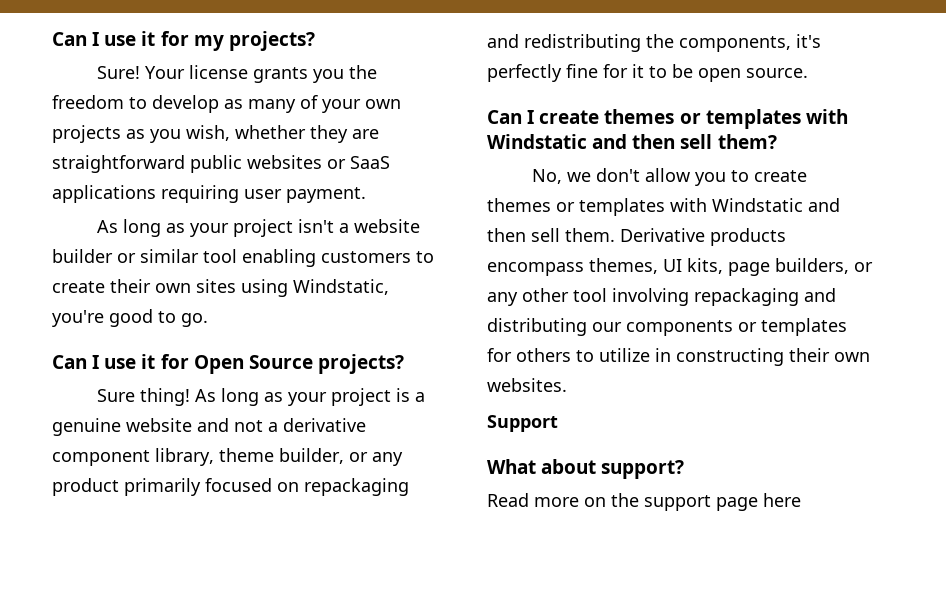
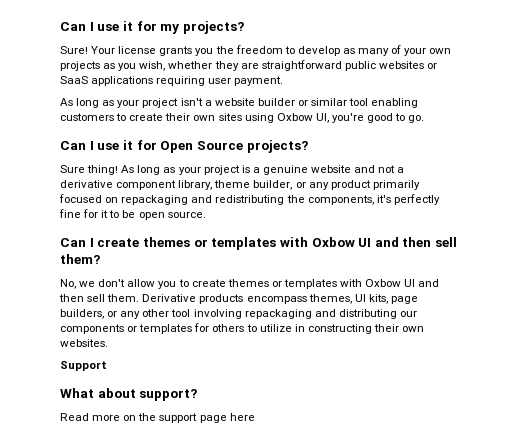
- As long as your project isn't a website builder or similar tool enabling customers to create their own sites using Windstatic, you're good to go.
+ As long as your project isn't a website builder or similar tool enabling customers to create their own sites using Oxbow UI, you're good to go.
- Can I create themes or templates with Windstatic and then sell them?
+ Can I create themes or templates with Oxbow UI and then sell them?
- No, we don't allow you to create themes or templates with Windstatic and then sell them.
+ No, we don't allow you to create themes or templates with Oxbow UI and then sell them.

